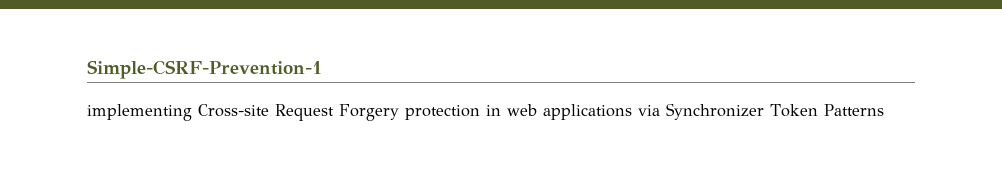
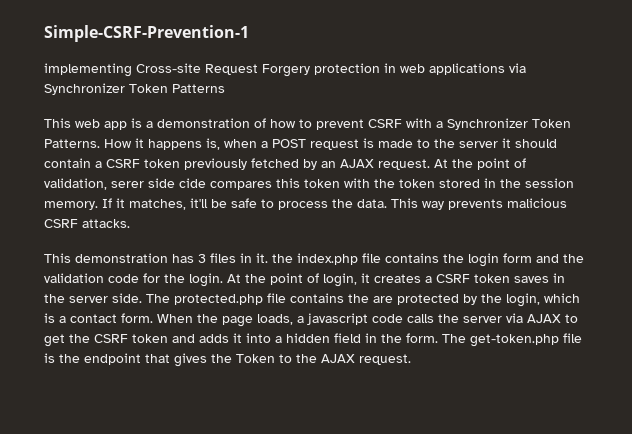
+ This web app is a demonstration of how to prevent CSRF with a Synchronizer Token Patterns. How it happens is, when a POST request is made to the server it should contain a CSRF token previously fetched by an AJAX request. At the point of validation, serer side cide compares this token with the token stored in the session memory. If it matches, it'll be safe to process the data. This way prevents malicious CSRF attacks.
+ This demonstration has 3 files in it. the index.php file contains the login form and the validation code for the login. At the point of login, it creates a CSRF token saves in the server side. The protected.php file contains the are protected by the login, which is a contact form. When the page loads, a javascript code calls the server via AJAX to get the CSRF token and adds it into a hidden field in the form. The get-token.php file is the endpoint that gives the Token to the AJAX request.

